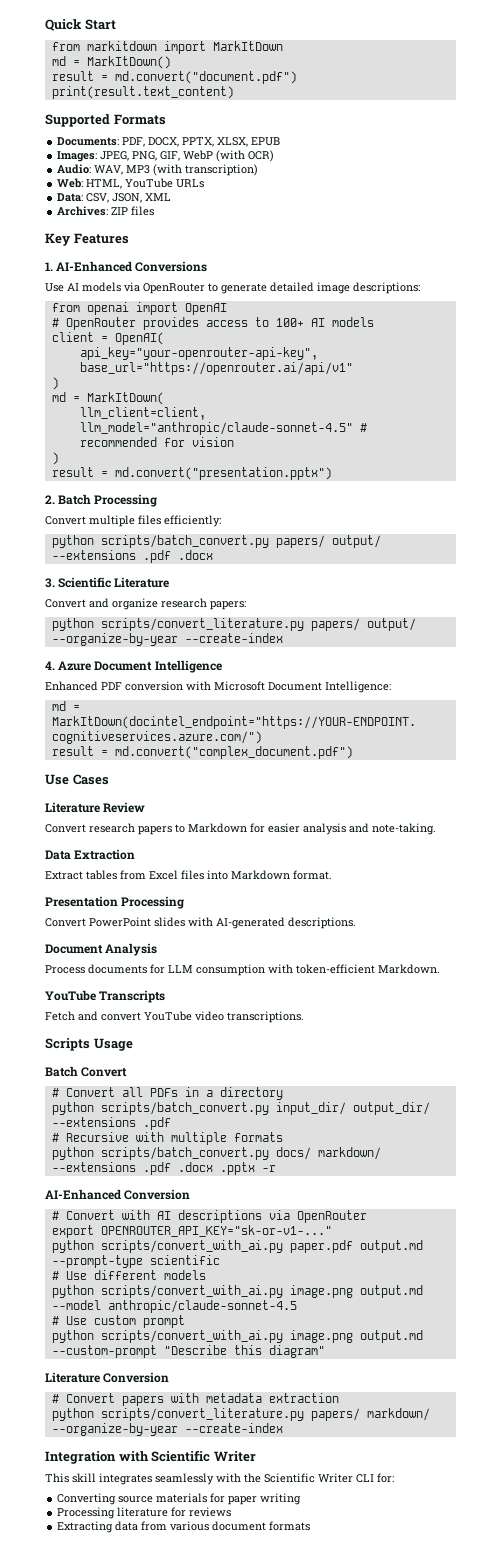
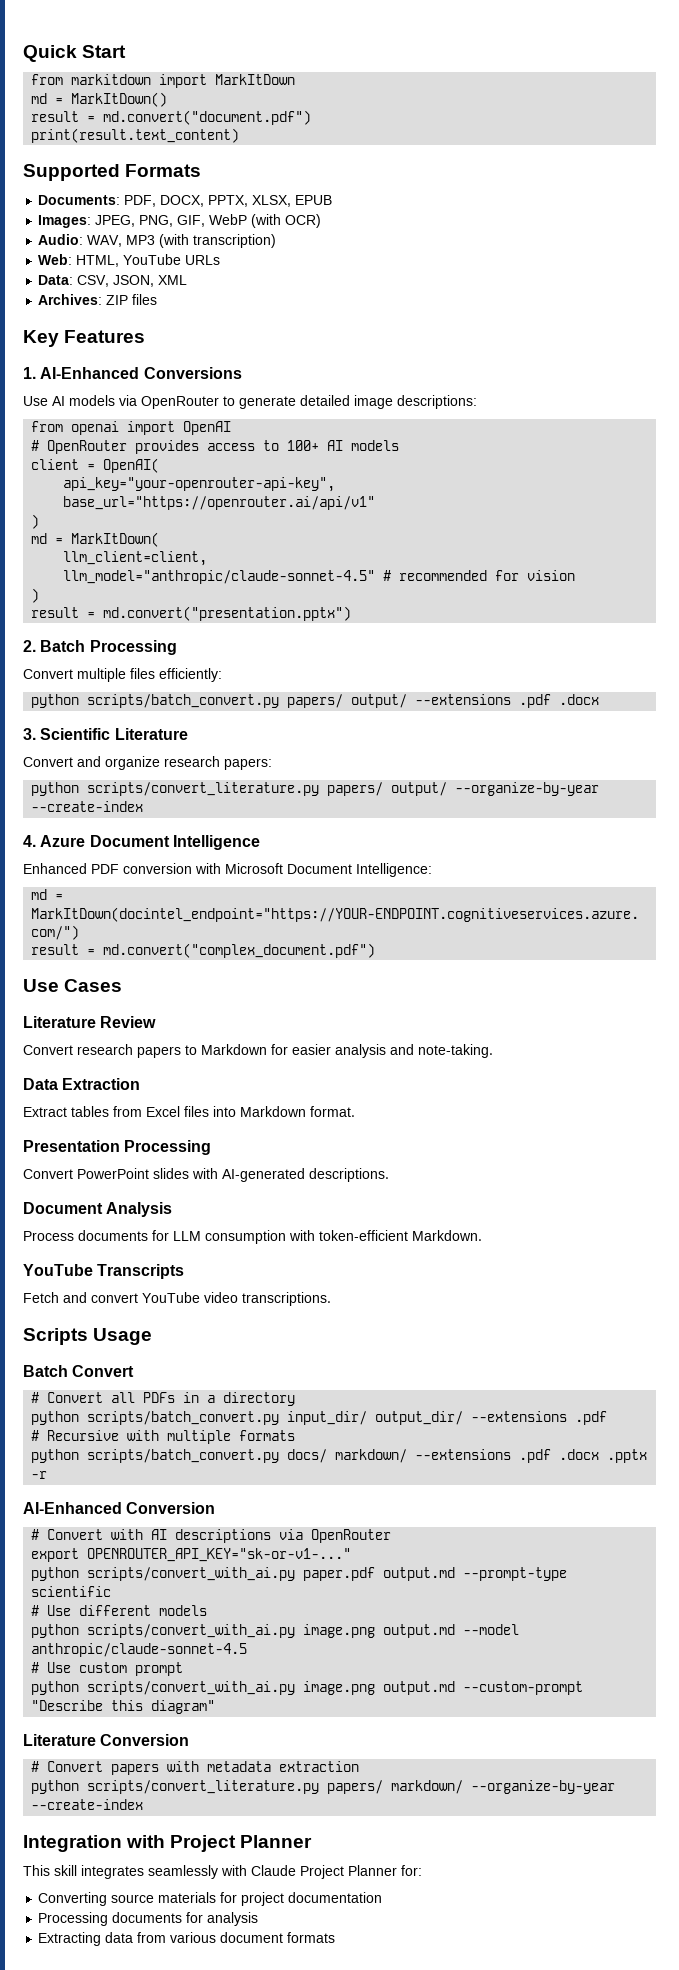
- Integration with Scientific Writer
+ Integration with Project Planner
- This skill integrates seamlessly with the Scientific Writer CLI for:
+ This skill integrates seamlessly with Claude Project Planner for:
- Converting source materials for paper writing
- Processing literature for reviews
+ Converting source materials for project documentation
+ Processing documents for analysis

